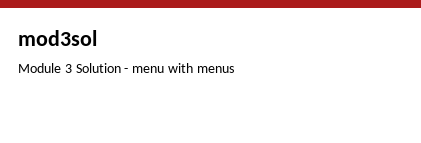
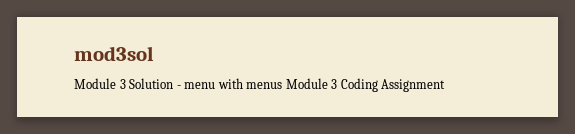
- Module 3 Solution - menu with menus
+ Module 3 Solution - menu with menus Module 3 Coding Assignment

